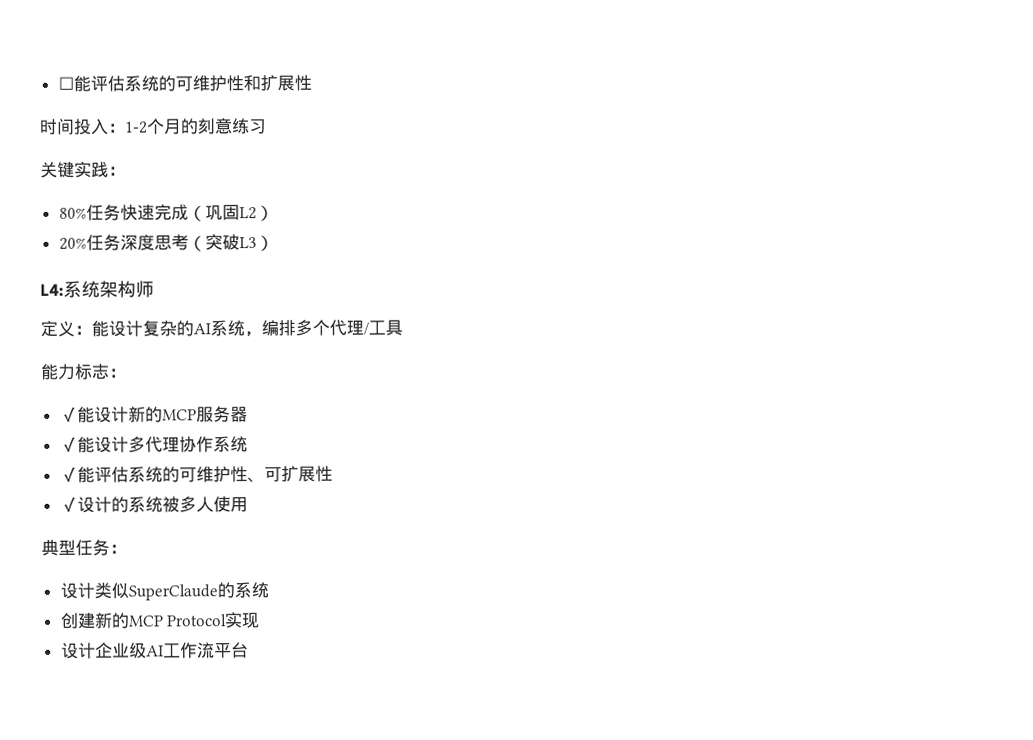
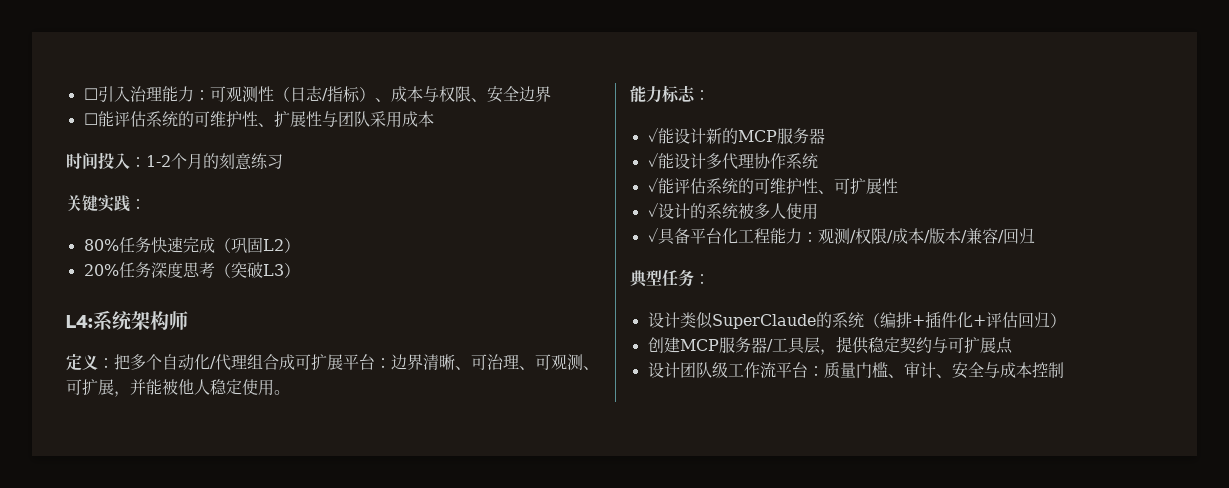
- ☐能评估系统的可维护性和扩展性
+ ☐引入治理能力：可观测性（日志/指标）、成本与权限、安全边界
+ ☐能评估系统的可维护性、扩展性与团队采用成本
- 定义：能设计复杂的AI系统，编排多个代理/工具
+ 定义：把多个自动化/代理组合成可扩展平台：边界清晰、可治理、可观测、可扩展，并能被他人稳定使用。
+ ✓具备平台化工程能力：观测/权限/成本/版本/兼容/回归
- 设计类似SuperClaude的系统
- 创建新的MCP Protocol实现
- 设计企业级AI工作流平台
+ 设计类似SuperClaude的系统（编排+插件化+评估回归）
+ 创建MCP服务器/工具层，提供稳定契约与可扩展点
+ 设计团队级工作流平台：质量门槛、审计、安全与成本控制

